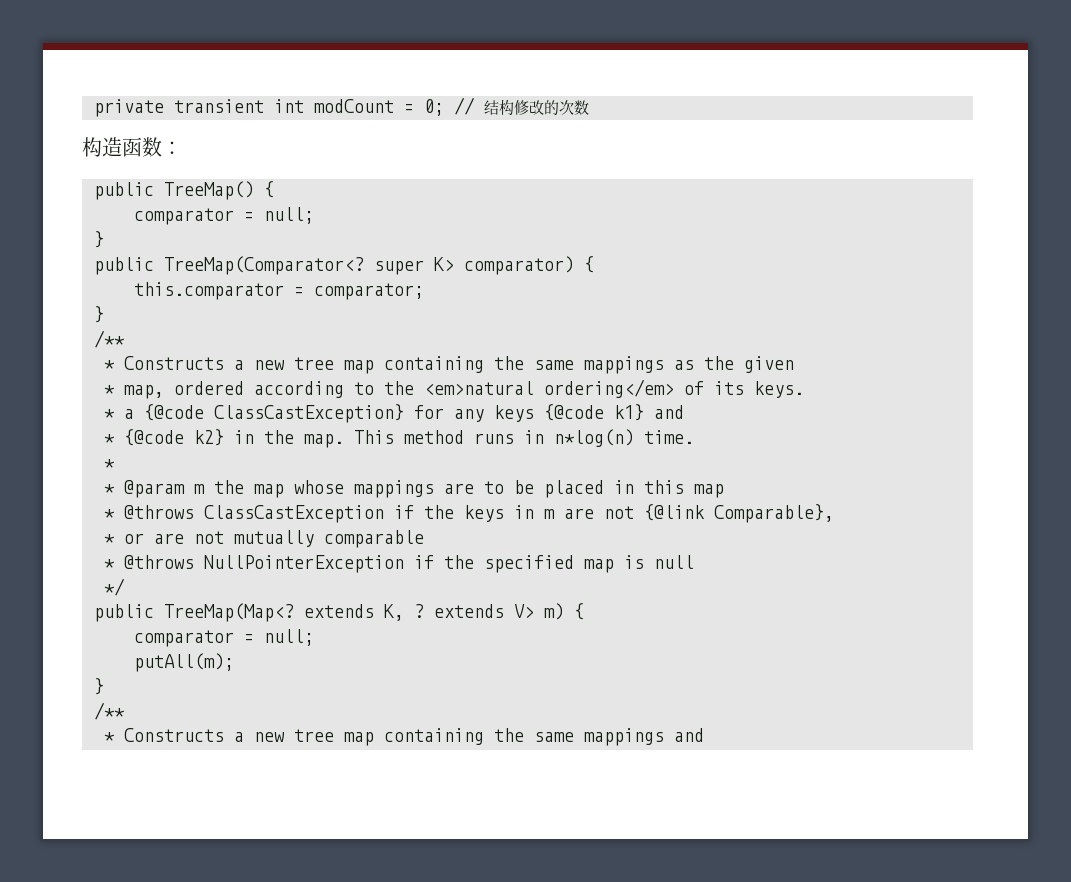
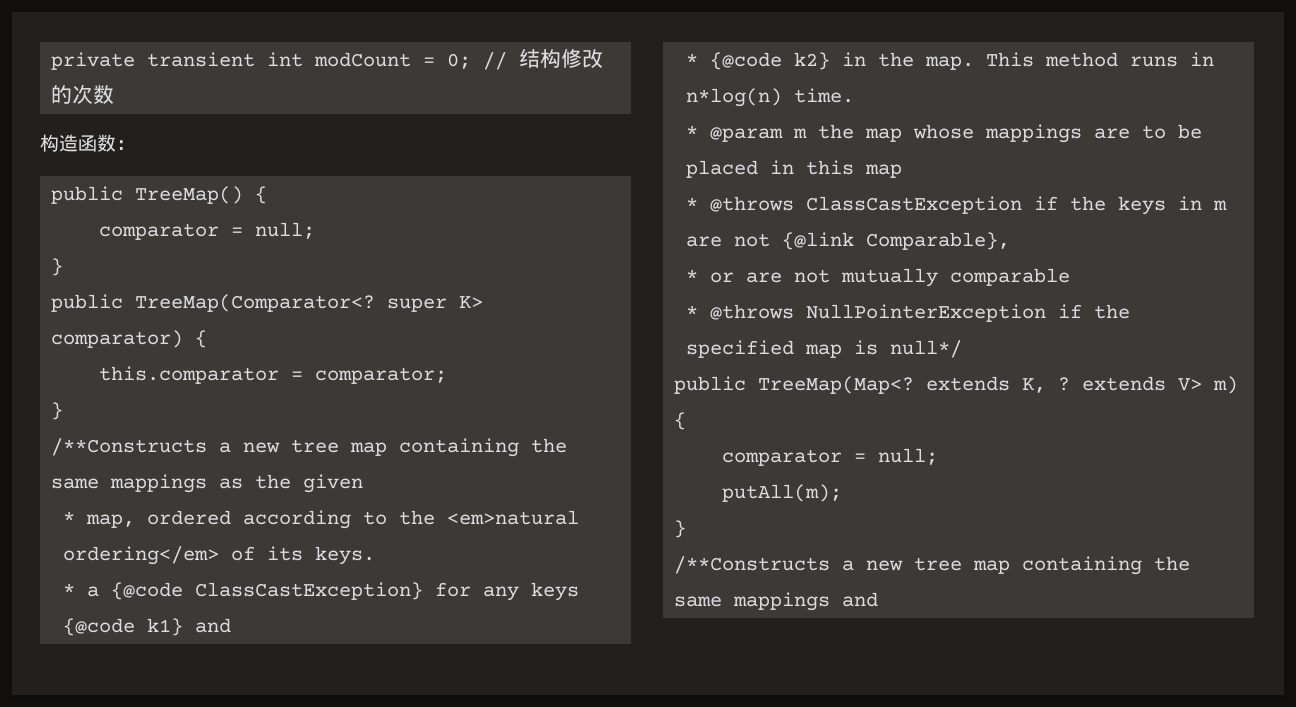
  this.comparator = comparator;
  }
- /**
- * Constructs a new tree map containing the same mappings as the given
+ /**Constructs a new tree map containing the same mappings as the given
  This method runs in n*log(n) time.
- *
- * @throws NullPointerException if the specified map is null
- */
+ * @throws NullPointerException if the specified map is null*/
  putAll(m);
  }
- /**
- * Constructs a new tree map containing the same mappings and
+ /**Constructs a new tree map containing the same mappings and

